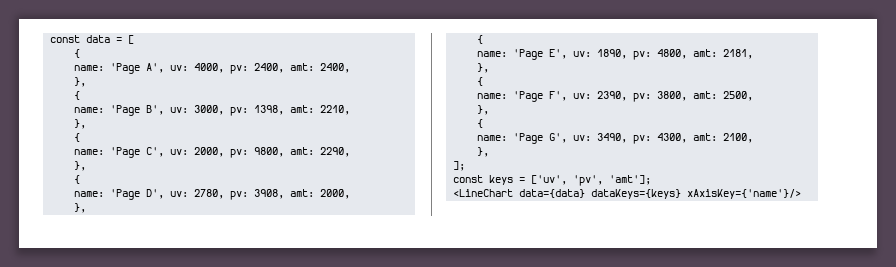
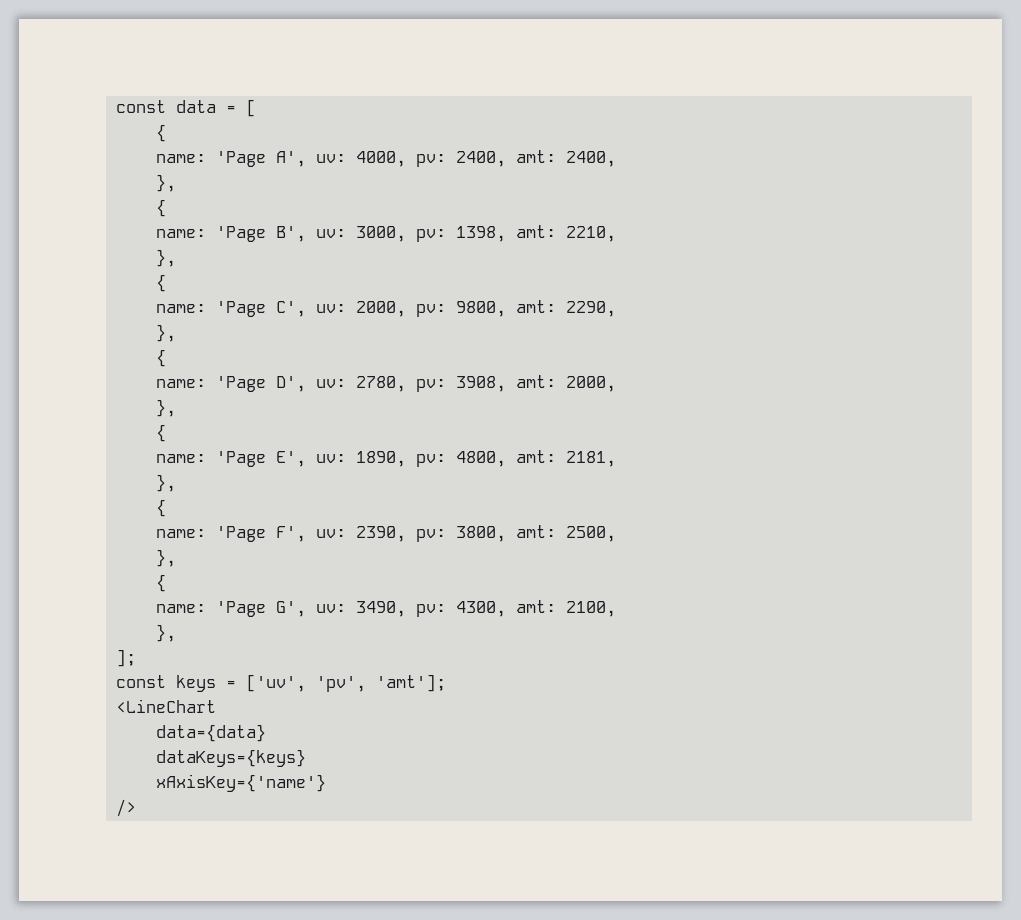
- <LineChart data={data} dataKeys={keys} xAxisKey={'name'}/>
+ <LineChart
+ data={data}
+ dataKeys={keys}
+ xAxisKey={'name'}
+ />

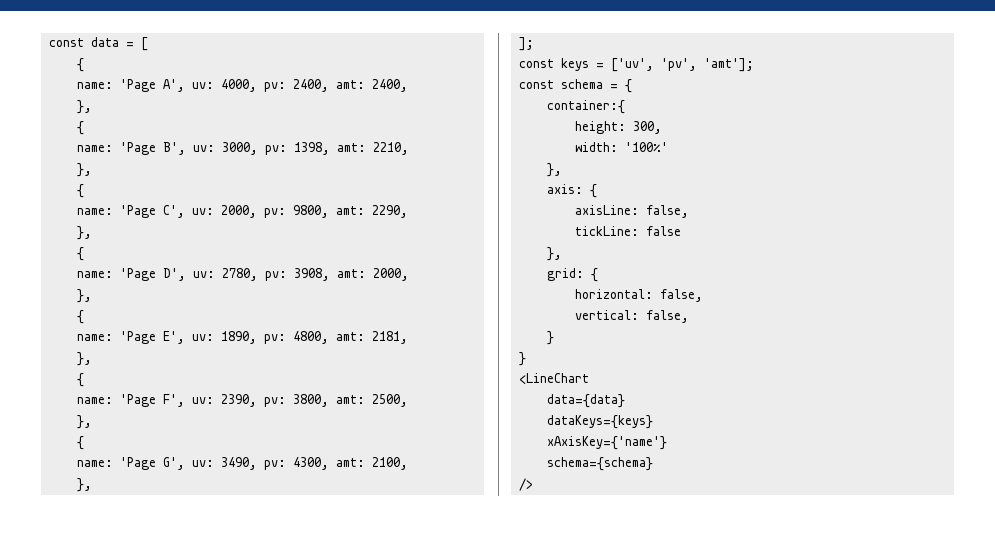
+ const schema = {
+ container:{
+ height: 300,
+ width: '100%'
+ },
+ axis: {
+ axisLine: false,
+ tickLine: false
+ },
+ grid: {
+ horizontal: false,
+ vertical: false,
+ }
+ }
+ schema={schema}

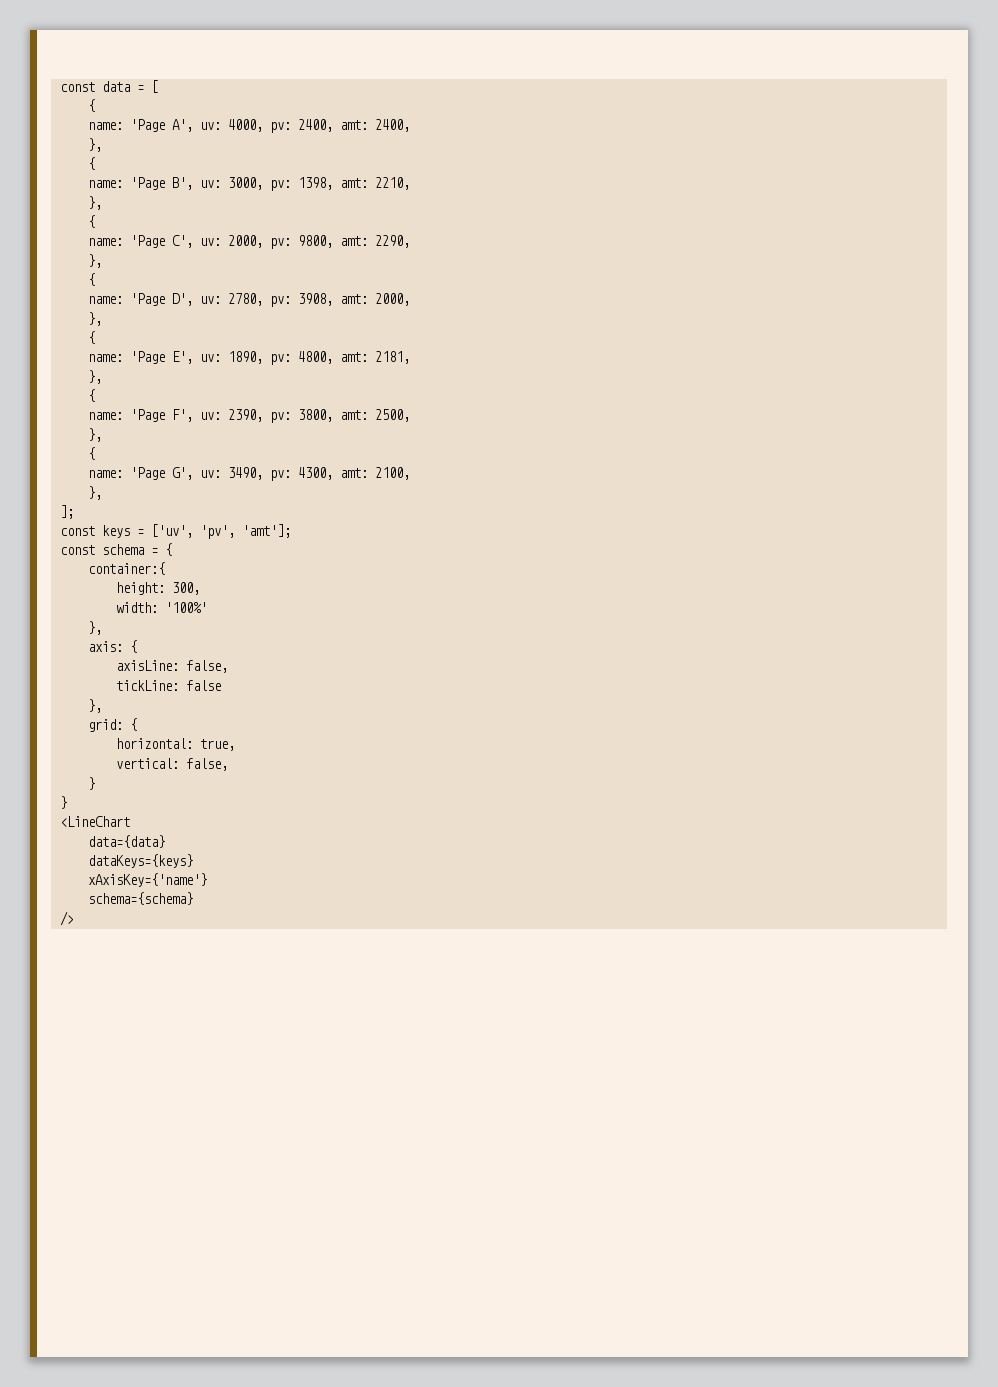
- horizontal: false,
+ horizontal: true,

